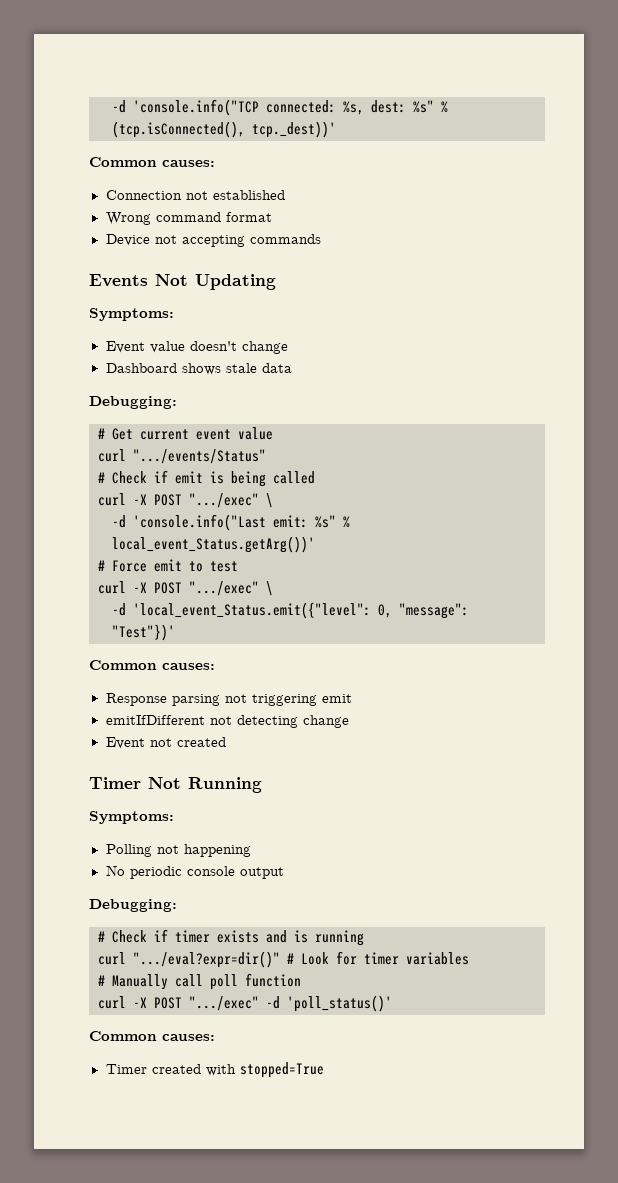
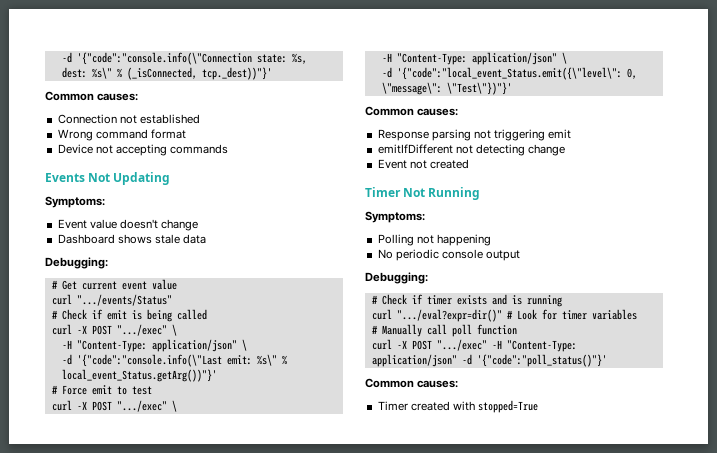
- -d 'console.info("TCP connected: %s, dest: %s" % (tcp.isConnected(), tcp._dest))'
+ -d '{"code":"console.info(\"Connection state: %s, dest: %s\" % (_isConnected, tcp._dest))"}'
  # Check if emit is being called
  curl -X POST ".../exec" \
- -d 'console.info("Last emit: %s" % local_event_Status.getArg())'
+ -H "Content-Type: application/json" \
+ -d '{"code":"console.info(\"Last emit: %s\" % local_event_Status.getArg())"}'
  # Force emit to test
  curl -X POST ".../exec" \
- -d 'local_event_Status.emit({"level": 0, "message": "Test"})'
+ -H "Content-Type: application/json" \
+ -d '{"code":"local_event_Status.emit({\"level\": 0, \"message\": \"Test\"})"}'
- curl -X POST ".../exec" -d 'poll_status()'
+ curl -X POST ".../exec" -H "Content-Type: application/json" -d '{"code":"poll_status()"}'

